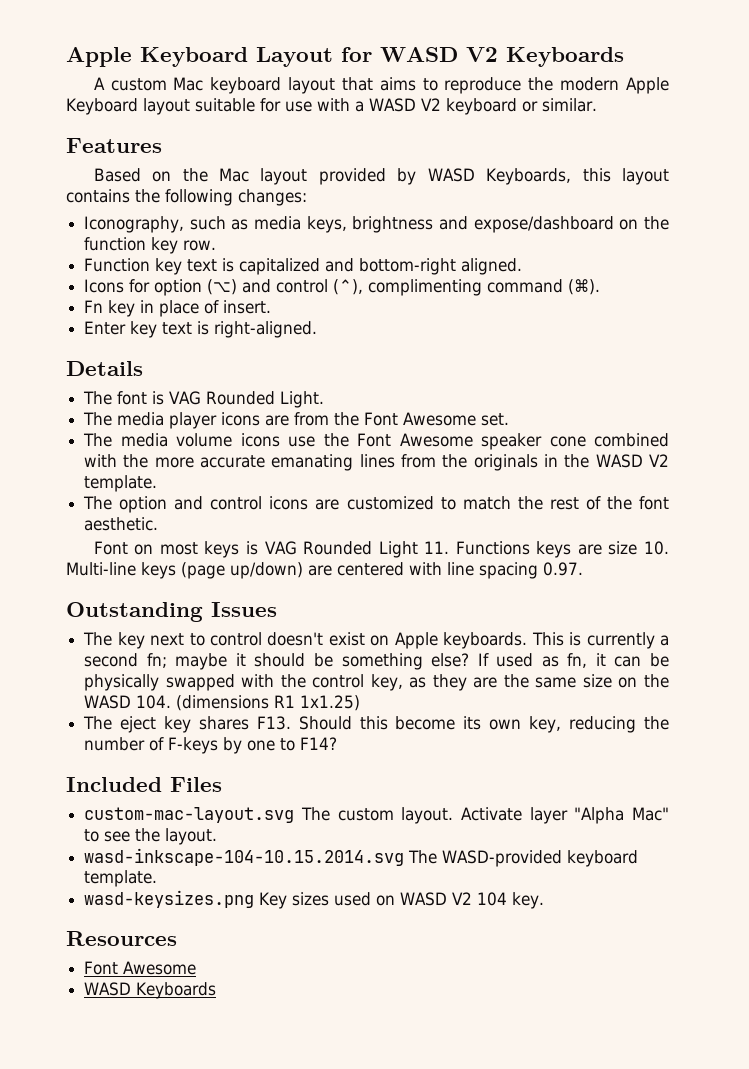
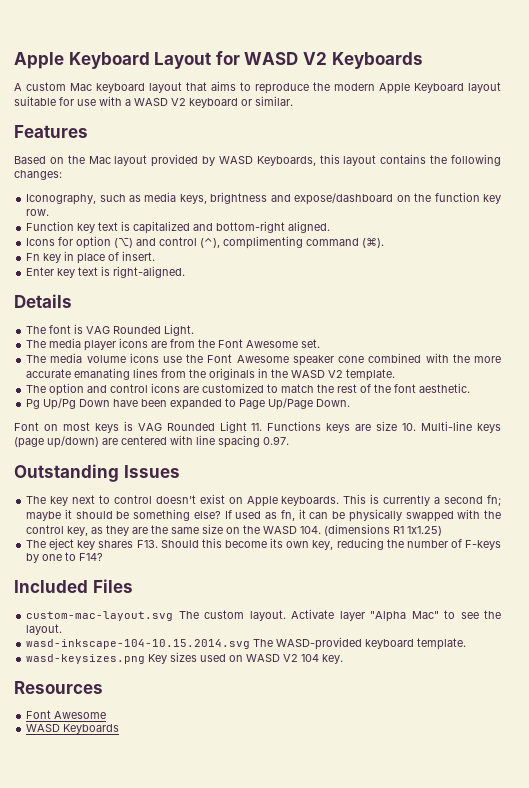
+ Pg Up/Pg Down have been expanded to Page Up/Page Down.

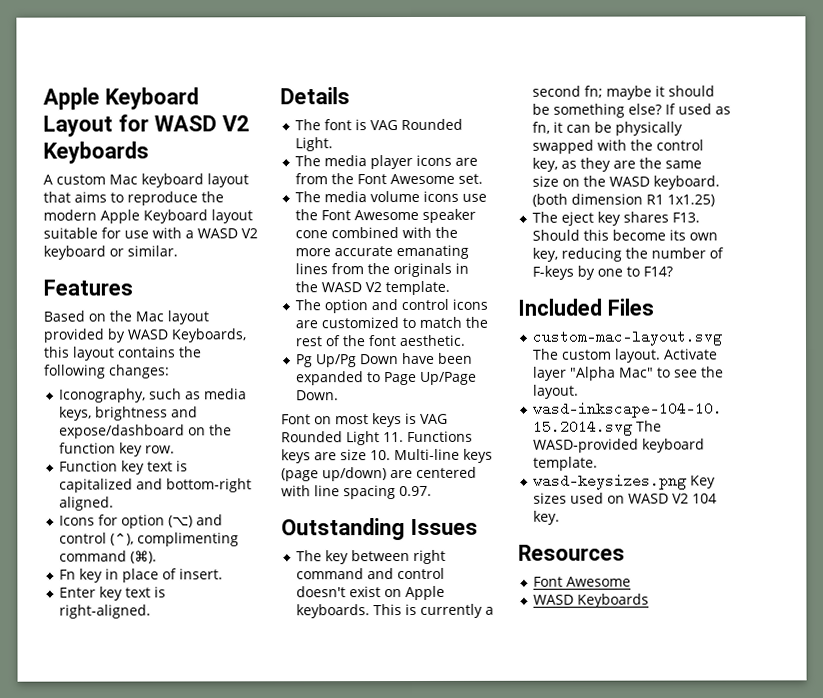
- The key next to control doesn't exist on Apple keyboards.
+ The key between right command and control doesn't exist on Apple keyboards.
- If used as fn, it can be physically swapped with the control key, as they are the same size on the WASD 104. (dimensions R1 1x1.25)
+ If used as fn, it can be physically swapped with the control key, as they are the same size on the WASD keyboard. (both dimension R1 1x1.25)

